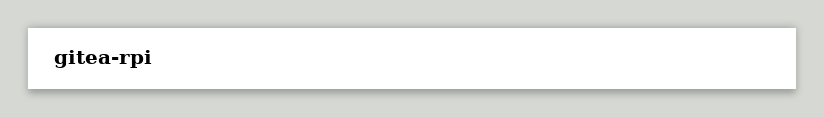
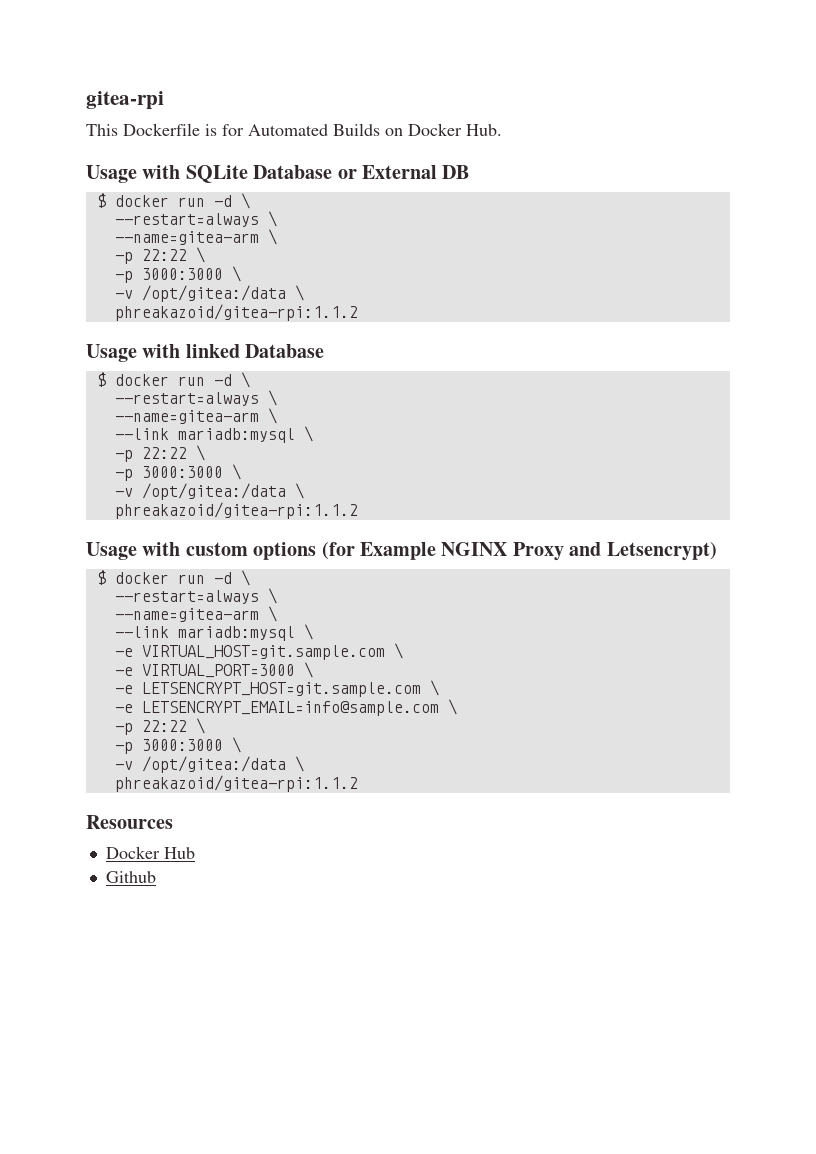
+ This Dockerfile is for Automated Builds on Docker Hub.
+ Usage with SQLite Database or External DB
+ $ docker run -d \
+ --restart=always \
+ --name=gitea-arm \
+ -p 22:22 \
+ -p 3000:3000 \
+ -v /opt/gitea:/data \
+ phreakazoid/gitea-rpi:1.1.2
+ Usage with linked Database
+ $ docker run -d \
+ --restart=always \
+ --name=gitea-arm \
+ --link mariadb:mysql \
+ -p 22:22 \
+ -p 3000:3000 \
+ -v /opt/gitea:/data \
+ phreakazoid/gitea-rpi:1.1.2
+ Usage with custom options (for Example NGINX Proxy and Letsencrypt)
+ $ docker run -d \
+ --restart=always \
+ --name=gitea-arm \
+ --link mariadb:mysql \
+ -e VIRTUAL_HOST=git.sample.com \
+ -e VIRTUAL_PORT=3000 \
+ -e LETSENCRYPT_HOST=git.sample.com \
+ -e LETSENCRYPT_EMAIL=info@sample.com \
+ -p 22:22 \
+ -p 3000:3000 \
+ -v /opt/gitea:/data \
+ phreakazoid/gitea-rpi:1.1.2
+ Resources
+ Docker Hub
+ Github

